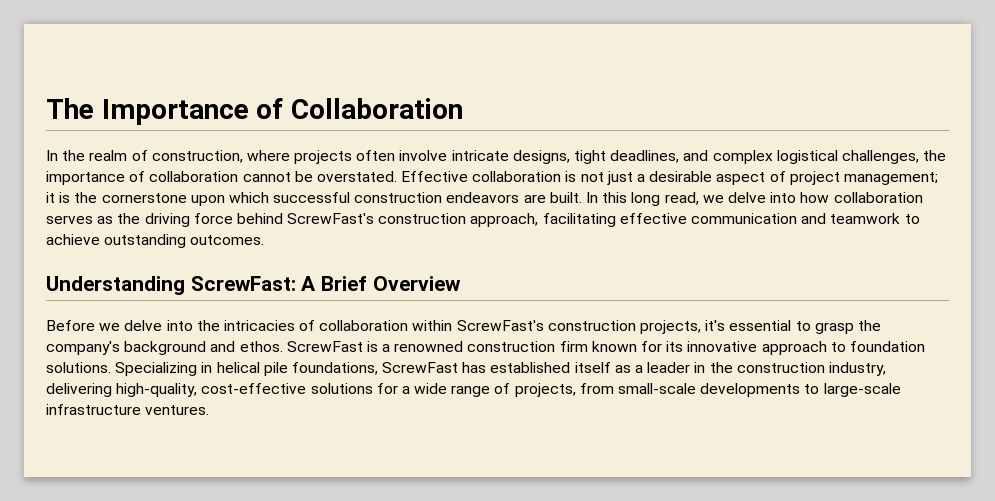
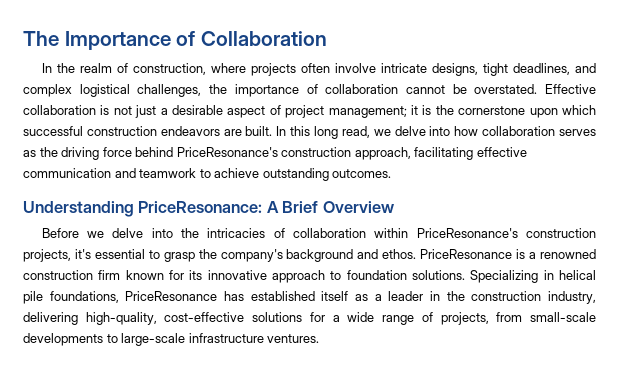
- In this long read, we delve into how collaboration serves as the driving force behind ScrewFast's construction approach, facilitating effective communication and teamwork to achieve outstanding outcomes.
+ In this long read, we delve into how collaboration serves as the driving force behind PriceResonance's construction approach, facilitating effective communication and teamwork to achieve outstanding outcomes.
- Understanding ScrewFast: A Brief Overview
+ Understanding PriceResonance: A Brief Overview
- Before we delve into the intricacies of collaboration within ScrewFast's construction projects, it's essential to grasp the company's background and ethos.
+ Before we delve into the intricacies of collaboration within PriceResonance's construction projects, it's essential to grasp the company's background and ethos.
- ScrewFast is a renowned construction firm known for its innovative approach to foundation solutions.
+ PriceResonance is a renowned construction firm known for its innovative approach to foundation solutions.
- Specializing in helical pile foundations, ScrewFast has established itself as a leader in the construction industry, delivering high-quality, cost-effective solutions for a wide range of projects, from small-scale developments to large-scale infrastructure ventures.
+ Specializing in helical pile foundations, PriceResonance has established itself as a leader in the construction industry, delivering high-quality, cost-effective solutions for a wide range of projects, from small-scale developments to large-scale infrastructure ventures.

